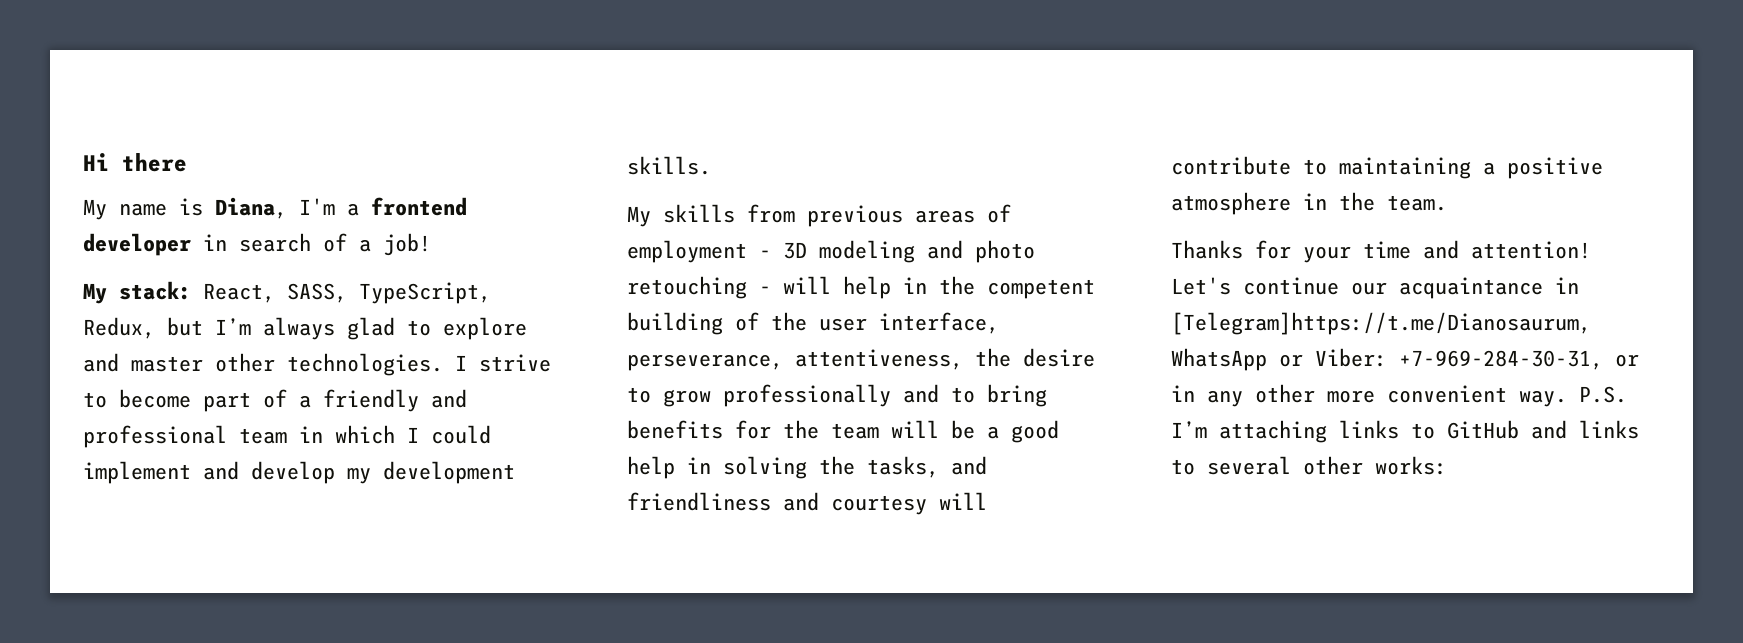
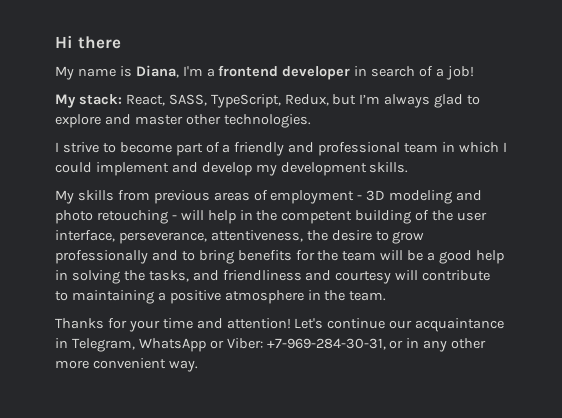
- My stack: React, SASS, TypeScript, Redux, but I’m always glad to explore and master other technologies. I strive to become part of a friendly and professional team in which I could implement and develop my development skills.
+ My stack: React, SASS, TypeScript, Redux, but I’m always glad to explore and master other technologies.
+ I strive to become part of a friendly and professional team in which I could implement and develop my development skills.
- Let's continue our acquaintance in [Telegram]https://t.me/Dianosaurum, WhatsApp or Viber: +7-969-284-30-31, or in any other more convenient way. P.S. I’m attaching links to GitHub and links to several other works:
+ Let's continue our acquaintance in Telegram, WhatsApp or Viber: +7-969-284-30-31, or in any other more convenient way.

